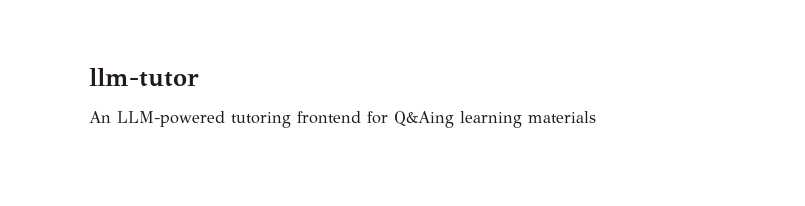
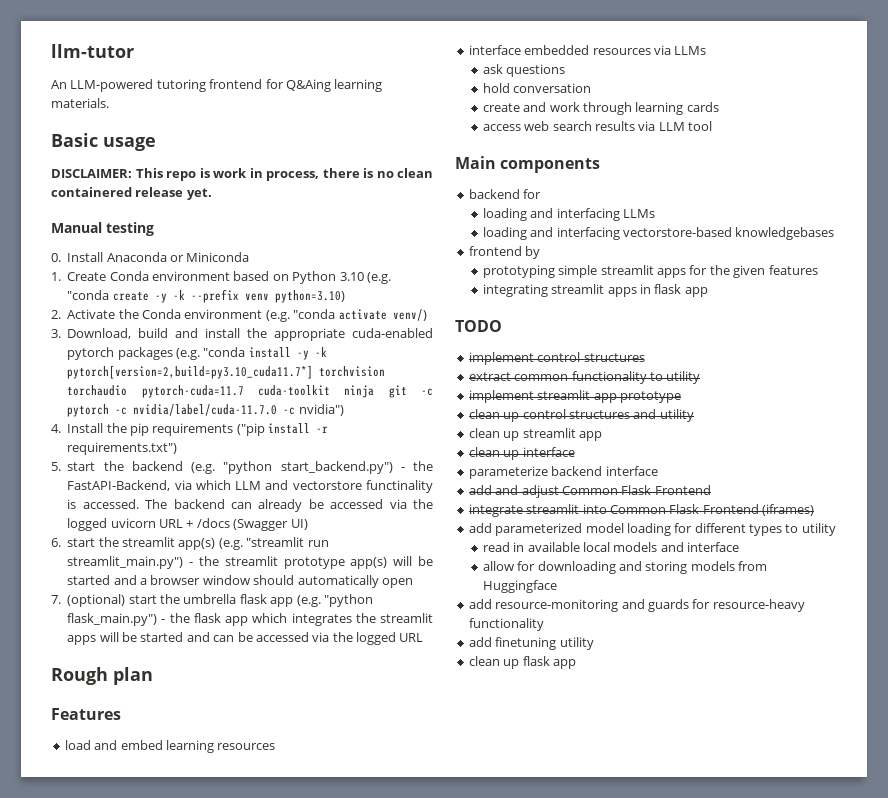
- An LLM-powered tutoring frontend for Q&Aing learning materials
+ An LLM-powered tutoring frontend for Q&Aing learning materials.
+ Basic usage
+ DISCLAIMER: This repo is work in process, there is no clean containered release yet.
+ Manual testing
+ 0. Install Anaconda or Miniconda
+ 1. Create Conda environment based on Python 3.10 (e.g. "conda create -y -k --prefix venv python=3.10)
+ 2. Activate the Conda environment (e.g. "conda activate venv/)
+ 3. Download, build and install the appropriate cuda-enabled pytorch packages (e.g. "conda install -y -k pytorch[version=2,build=py3.10_cuda11.7*] torchvision torchaudio pytorch-cuda=11.7 cuda-toolkit ninja git -c pytorch -c nvidia/label/cuda-11.7.0 -c nvidia")
+ 4. Install the pip requirements ("pip install -r requirements.txt")
+ 5. start the backend (e.g. "python start_backend.py") - the FastAPI-Backend, via which LLM and vectorstore functinality is accessed. The backend can already be accessed via the logged uvicorn URL + /docs (Swagger UI)
+ 6. start the streamlit app(s) (e.g. "streamlit run streamlit_main.py") - the streamlit prototype app(s) will be started and a browser window should automatically open
+ 7. (optional) start the umbrella flask app (e.g. "python flask_main.py") - the flask app which integrates the streamlit apps will be started and can be accessed via the logged URL
+ Rough plan
+ Features
+ load and embed learning resources
+ interface embedded resources via LLMs
+ ask questions
+ hold conversation
+ create and work through learning cards
+ access web search results via LLM tool
+ Main components
+ backend for
+ loading and interfacing LLMs
+ loading and interfacing vectorstore-based knowledgebases
+ frontend by
+ prototyping simple streamlit apps for the given features
+ integrating streamlit apps in flask app
+ TODO
+ implement control structures
+ extract common functionality to utility
+ implement streamlit app prototype
+ clean up control structures and utility
+ clean up streamlit app
+ clean up interface
+ parameterize backend interface
+ add and adjust Common Flask Frontend
+ integrate streamlit into Common Flask Frontend (iframes)
+ add parameterized model loading for different types to utility
+ read in available local models and interface
+ allow for downloading and storing models from Huggingface
+ add resource-monitoring and guards for resource-heavy functionality
+ add finetuning utility
+ clean up flask app

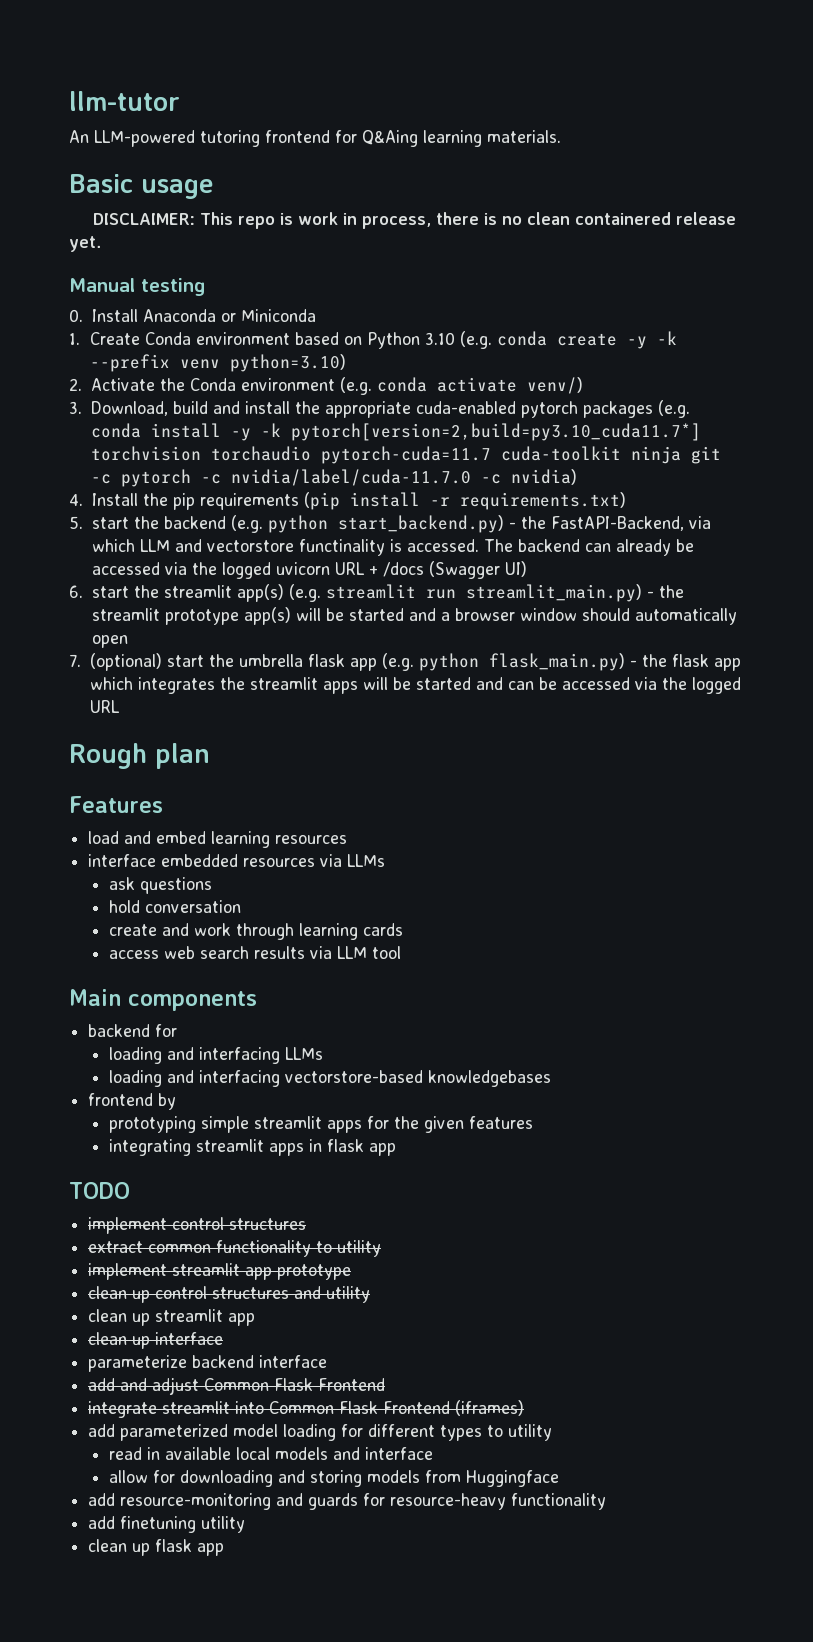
- 1. Create Conda environment based on Python 3.10 (e.g. "conda create -y -k --prefix venv python=3.10)
+ 1. Create Conda environment based on Python 3.10 (e.g. conda create -y -k --prefix venv python=3.10)
- 2. Activate the Conda environment (e.g. "conda activate venv/)
+ 2. Activate the Conda environment (e.g. conda activate venv/)
- 3. Download, build and install the appropriate cuda-enabled pytorch packages (e.g. "conda install -y -k pytorch[version=2,build=py3.10_cuda11.7*] torchvision torchaudio pytorch-cuda=11.7 cuda-toolkit ninja git -c pytorch -c nvidia/label/cuda-11.7.0 -c nvidia")
+ 3. Download, build and install the appropriate cuda-enabled pytorch packages (e.g. conda install -y -k pytorch[version=2,build=py3.10_cuda11.7*] torchvision torchaudio pytorch-cuda=11.7 cuda-toolkit ninja git -c pytorch -c nvidia/label/cuda-11.7.0 -c nvidia)
- 4. Install the pip requirements ("pip install -r requirements.txt")
+ 4. Install the pip requirements (pip install -r requirements.txt)
- 5. start the backend (e.g. "python start_backend.py") - the FastAPI-Backend, via which LLM and vectorstore functinality is accessed.
+ 5. start the backend (e.g. python start_backend.py) - the FastAPI-Backend, via which LLM and vectorstore functinality is accessed.
- 6. start the streamlit app(s) (e.g. "streamlit run streamlit_main.py") - the streamlit prototype app(s) will be started and a browser window should automatically open
+ 6. start the streamlit app(s) (e.g. streamlit run streamlit_main.py) - the streamlit prototype app(s) will be started and a browser window should automatically open
- 7. (optional) start the umbrella flask app (e.g. "python flask_main.py") - the flask app which integrates the streamlit apps will be started and can be accessed via the logged URL
+ 7. (optional) start the umbrella flask app (e.g. python flask_main.py) - the flask app which integrates the streamlit apps will be started and can be accessed via the logged URL

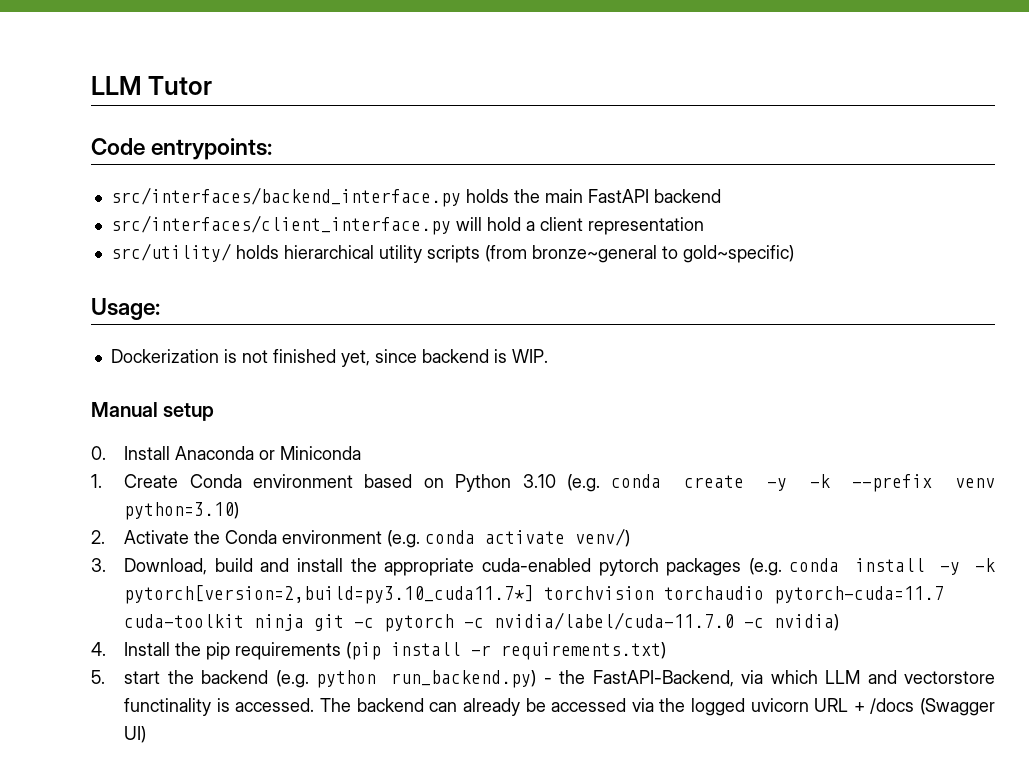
- llm-tutor
- An LLM-powered tutoring frontend for Q&Aing learning materials.
- Basic usage
- DISCLAIMER: This repo is work in process, there is no clean containered release yet.
+ LLM Tutor
+ Code entrypoints:
+ src/interfaces/backend_interface.py holds the main FastAPI backend
+ src/interfaces/client_interface.py will hold a client representation
+ src/utility/ holds hierarchical utility scripts (from bronze~general to gold~specific)
+ Usage:
+ Dockerization is not finished yet, since backend is WIP.
- Manual testing
+ Manual setup
- 5. start the backend (e.g. python start_backend.py) - the FastAPI-Backend, via which LLM and vectorstore functinality is accessed.
+ 5. start the backend (e.g. python run_backend.py) - the FastAPI-Backend, via which LLM and vectorstore functinality is accessed.
- 6. start the streamlit app(s) (e.g. streamlit run streamlit_main.py) - the streamlit prototype app(s) will be started and a browser window should automatically open
- 7. (optional) start the umbrella flask app (e.g. python flask_main.py) - the flask app which integrates the streamlit apps will be started and can be accessed via the logged URL
- Rough plan
- Features
- load and embed learning resources
- interface embedded resources via LLMs
- ask questions
- hold conversation
- create and work through learning cards
- access web search results via LLM tool
- Main components
- backend for
- loading and interfacing LLMs
- loading and interfacing vectorstore-based knowledgebases
- frontend by
- prototyping simple streamlit apps for the given features
- integrating streamlit apps in flask app
- TODO
- implement control structures
- extract common functionality to utility
- implement streamlit app prototype
- clean up control structures and utility
- clean up streamlit app
- clean up interface
- parameterize backend interface
- add and adjust Common Flask Frontend
- integrate streamlit into Common Flask Frontend (iframes)
- add parameterized model loading for different types to utility
- read in available local models and interface
- allow for downloading and storing models from Huggingface
- add resource-monitoring and guards for resource-heavy functionality
- add finetuning utility
- clean up flask app

